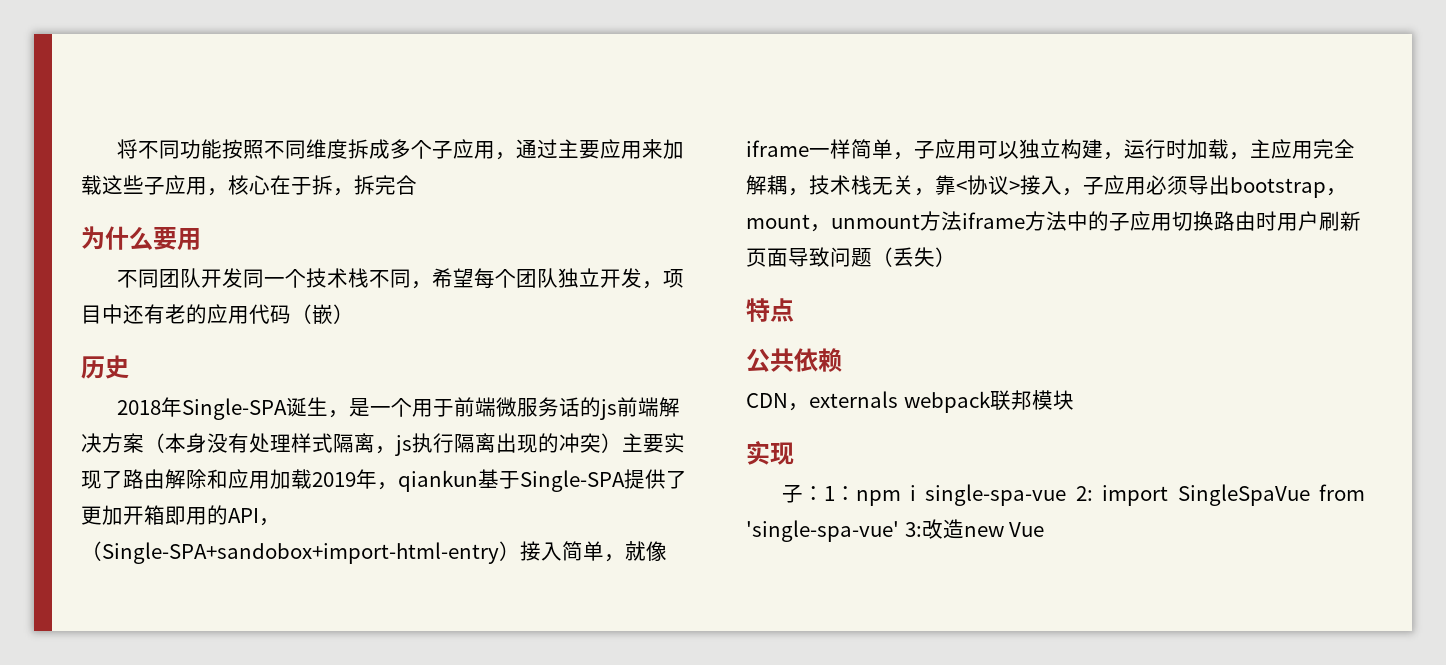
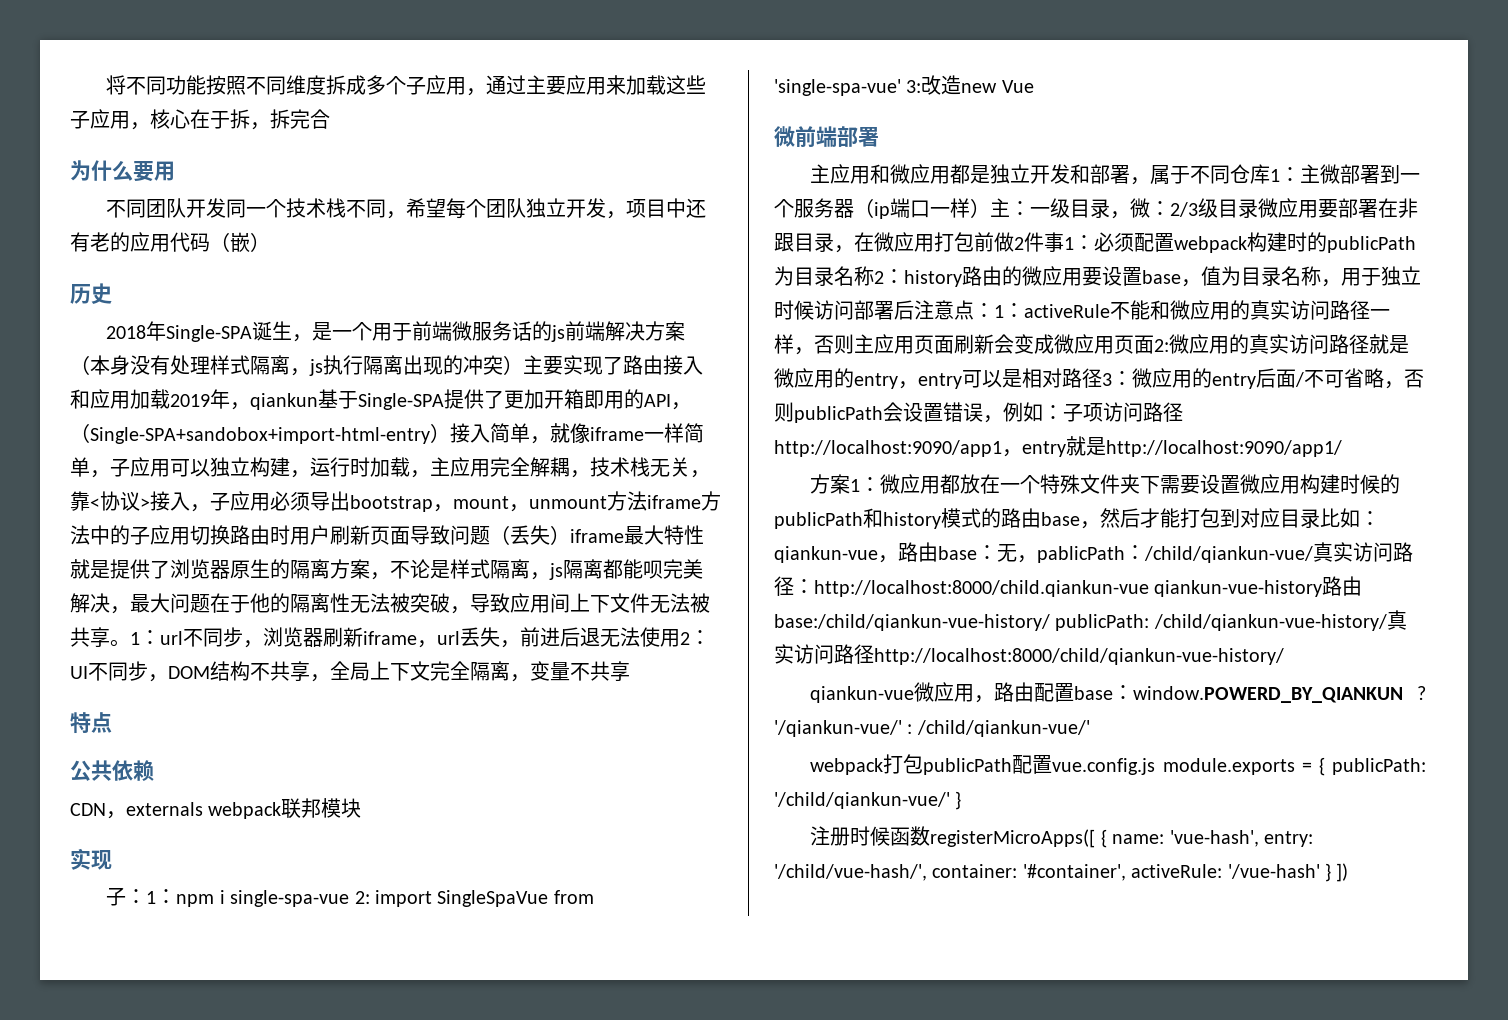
- 2018年Single-SPA诞生，是一个用于前端微服务话的js前端解决方案（本身没有处理样式隔离，js执行隔离出现的冲突）主要实现了路由解除和应用加载2019年，qiankun基于Single-SPA提供了更加开箱即用的API，（Single-SPA+sandobox+import-html-entry）接入简单，就像iframe一样简单，子应用可以独立构建，运行时加载，主应用完全解耦，技术栈无关，靠<协议>接入，子应用必须导出bootstrap，mount，unmount方法iframe方法中的子应用切换路由时用户刷新页面导致问题（丢失）
+ 2018年Single-SPA诞生，是一个用于前端微服务话的js前端解决方案（本身没有处理样式隔离，js执行隔离出现的冲突）主要实现了路由接入和应用加载2019年，qiankun基于Single-SPA提供了更加开箱即用的API，（Single-SPA+sandobox+import-html-entry）接入简单，就像iframe一样简单，子应用可以独立构建，运行时加载，主应用完全解耦，技术栈无关，靠<协议>接入，子应用必须导出bootstrap，mount，unmount方法iframe方法中的子应用切换路由时用户刷新页面导致问题（丢失）iframe最大特性就是提供了浏览器原生的隔离方案，不论是样式隔离，js隔离都能呗完美解决，最大问题在于他的隔离性无法被突破，导致应用间上下文件无法被共享。1：url不同步，浏览器刷新iframe，url丢失，前进后退无法使用2：UI不同步，DOM结构不共享，全局上下文完全隔离，变量不共享
+ 微前端部署
+ 主应用和微应用都是独立开发和部署，属于不同仓库1：主微部署到一个服务器（ip端口一样）主：一级目录，微：2/3级目录微应用要部署在非跟目录，在微应用打包前做2件事1：必须配置webpack构建时的publicPath为目录名称2：history路由的微应用要设置base，值为目录名称，用于独立时候访问部署后注意点：1：activeRule不能和微应用的真实访问路径一样，否则主应用页面刷新会变成微应用页面2:微应用的真实访问路径就是微应用的entry，entry可以是相对路径3：微应用的entry后面/不可省略，否则publicPath会设置错误，例如：子项访问路径http://localhost:9090/app1，entry就是http://localhost:9090/app1/
+ 方案1：微应用都放在一个特殊文件夹下需要设置微应用构建时候的publicPath和history模式的路由base，然后才能打包到对应目录比如：qiankun-vue，路由base：无，pablicPath：/child/qiankun-vue/真实访问路径：http://localhost:8000/child.qiankun-vue qiankun-vue-history路由base:/child/qiankun-vue-history/ publicPath: /child/qiankun-vue-history/真实访问路径http://localhost:8000/child/qiankun-vue-history/
+ qiankun-vue微应用，路由配置base：window.POWERD_BY_QIANKUN ? '/qiankun-vue/' : /child/qiankun-vue/'
+ webpack打包publicPath配置vue.config.js module.exports = { publicPath: '/child/qiankun-vue/' }
+ 注册时候函数registerMicroApps([ { name: 'vue-hash', entry: '/child/vue-hash/', container: '#container', activeRule: '/vue-hash' } ])

